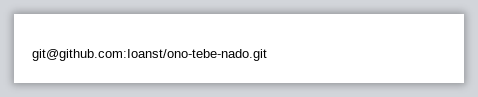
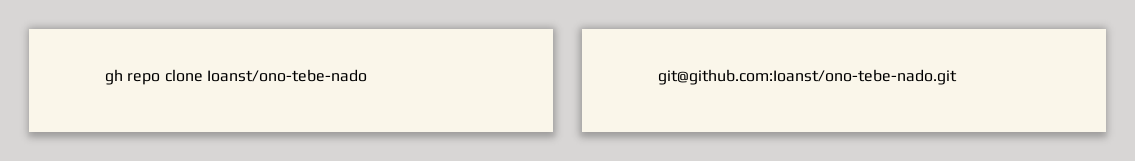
- git@github.com:Ioanst/ono-tebe-nado.git
+ gh repo clone Ioanst/ono-tebe-nado git@github.com:Ioanst/ono-tebe-nado.git

